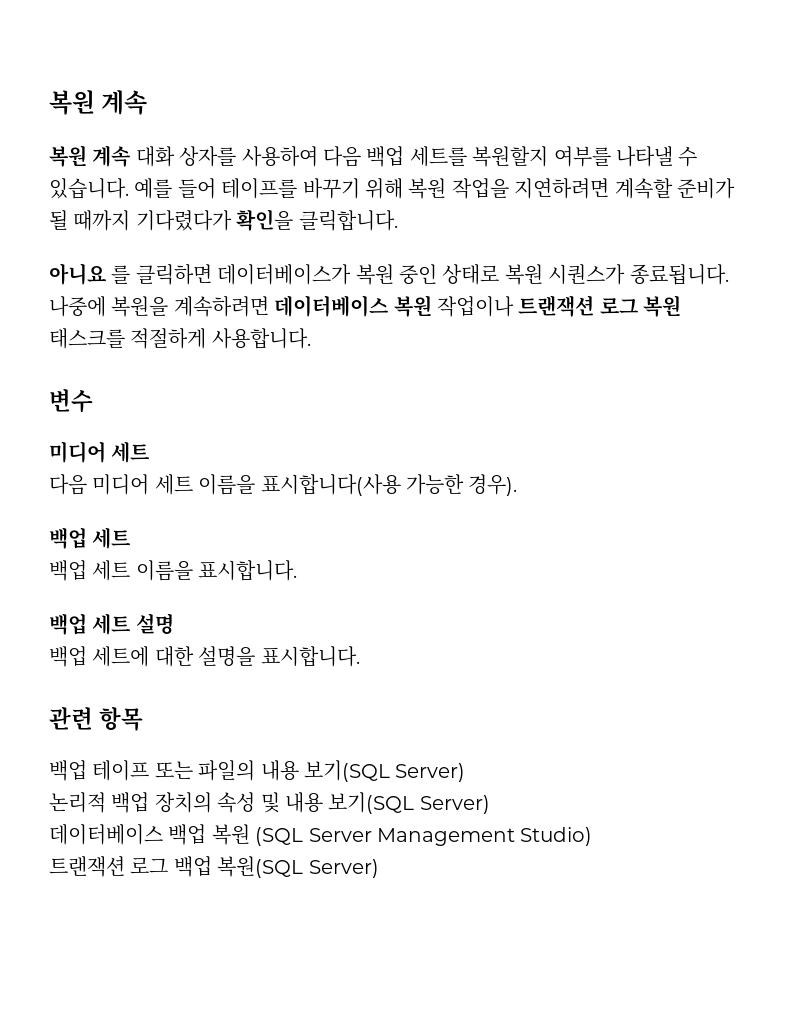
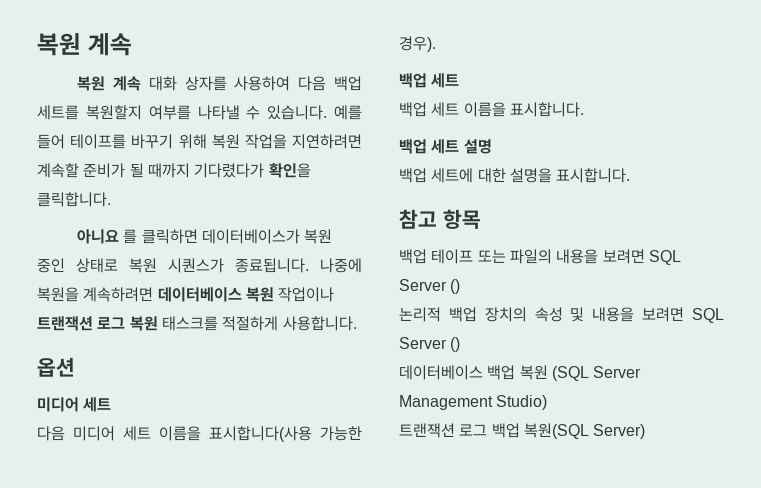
- 변수
+ 옵션
- 관련 항목
+ 참고 항목
- 백업 테이프 또는 파일의 내용 보기(SQL Server)
+ 백업 테이프 또는 파일의 내용을 보려면 SQL Server ()
- 논리적 백업 장치의 속성 및 내용 보기(SQL Server)
+ 논리적 백업 장치의 속성 및 내용을 보려면 SQL Server ()

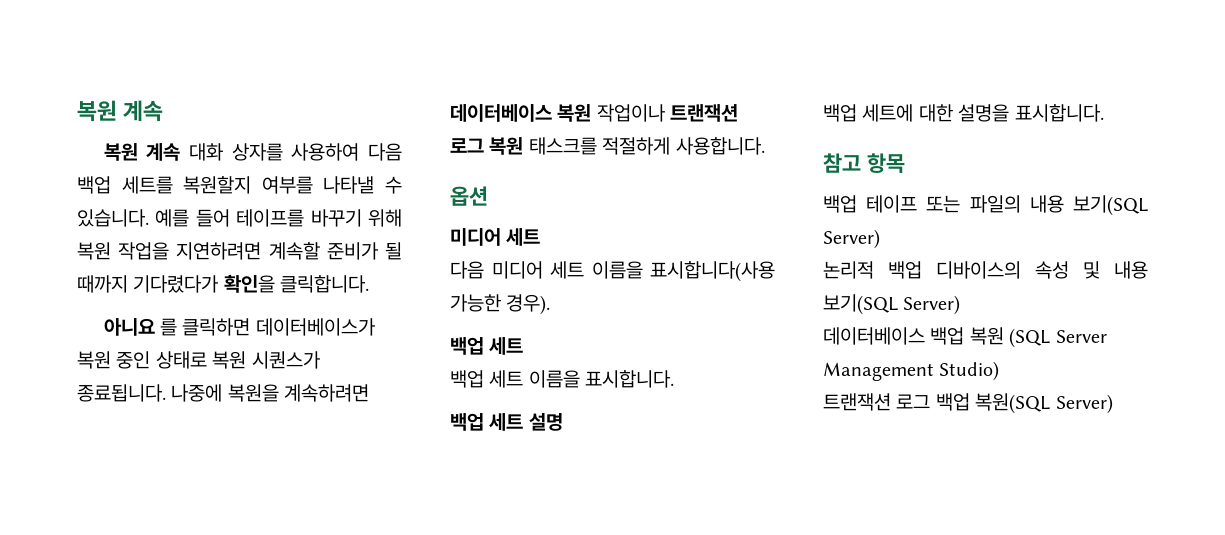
- 백업 테이프 또는 파일의 내용을 보려면 SQL Server ()
+ 백업 테이프 또는 파일의 내용 보기(SQL Server)
- 논리적 백업 장치의 속성 및 내용을 보려면 SQL Server ()
+ 논리적 백업 디바이스의 속성 및 내용 보기(SQL Server)

